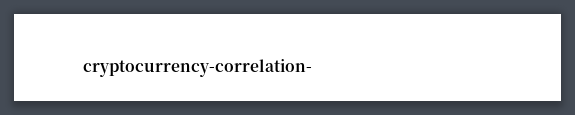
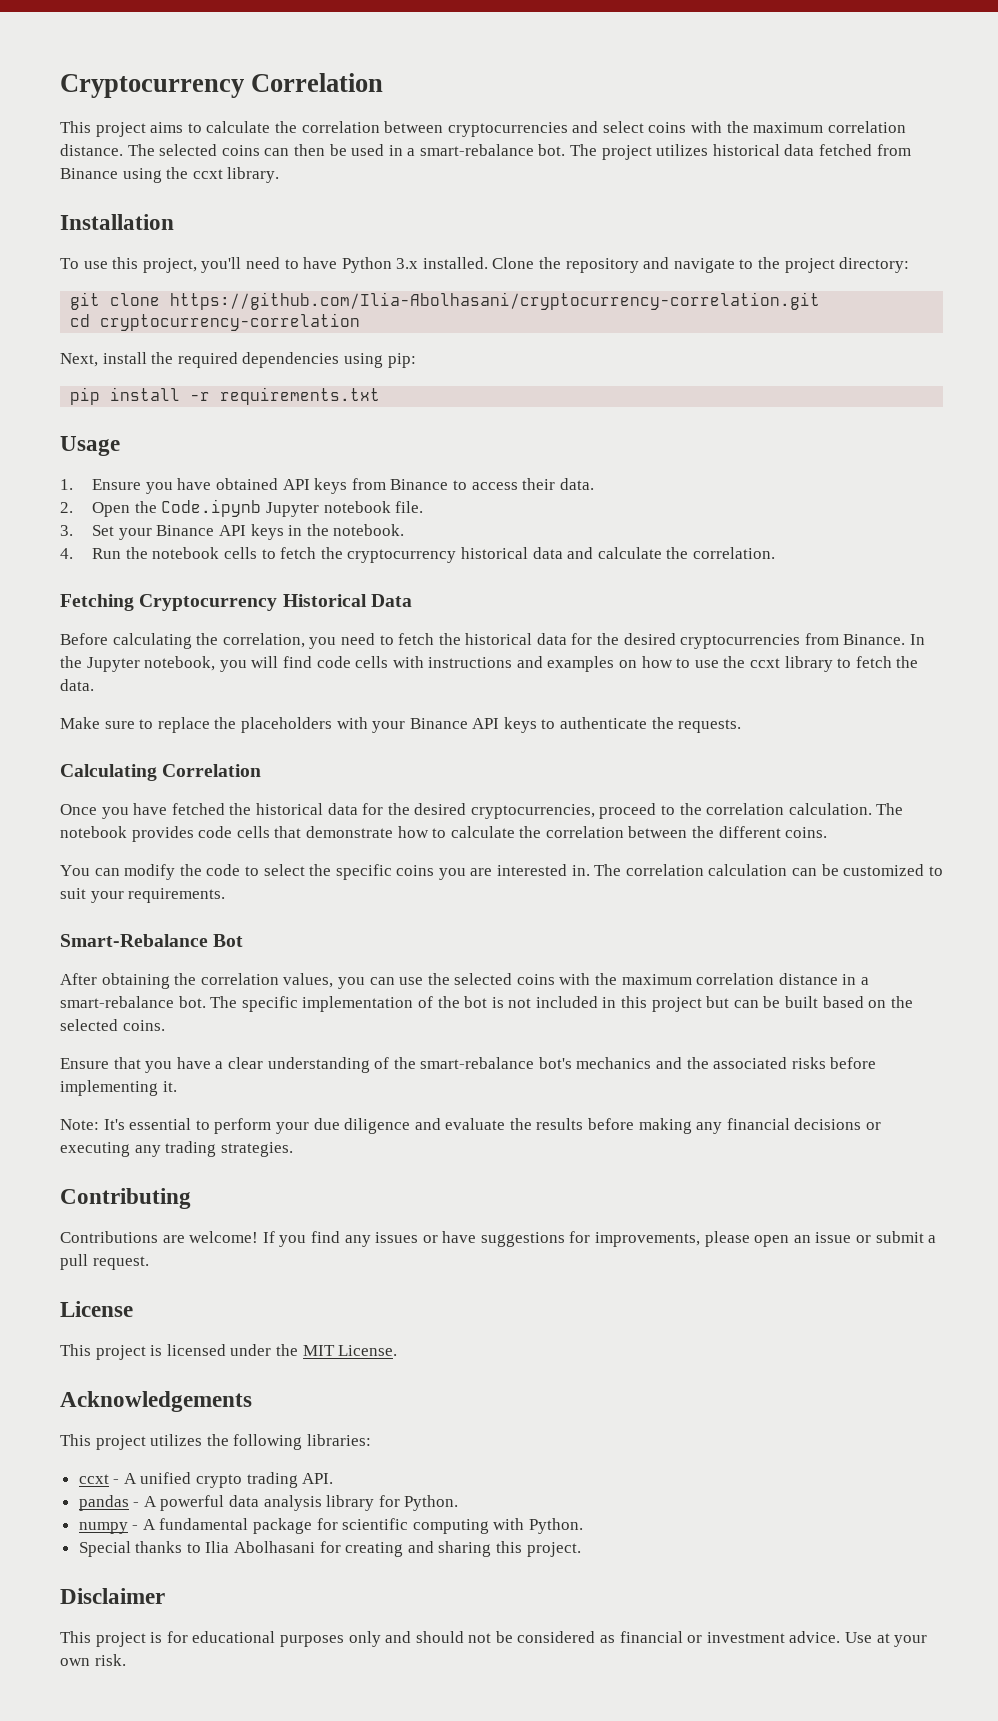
- cryptocurrency-correlation-
+ Cryptocurrency Correlation
+ This project aims to calculate the correlation between cryptocurrencies and select coins with the maximum correlation distance. The selected coins can then be used in a smart-rebalance bot. The project utilizes historical data fetched from Binance using the ccxt library.
+ Installation
+ To use this project, you'll need to have Python 3.x installed. Clone the repository and navigate to the project directory:
+ git clone https://github.com/Ilia-Abolhasani/cryptocurrency-correlation.git
+ cd cryptocurrency-correlation
+ Next, install the required dependencies using pip:
+ pip install -r requirements.txt
+ Usage
+ 1. Ensure you have obtained API keys from Binance to access their data.
+ 2. Open the Code.ipynb Jupyter notebook file.
+ 3. Set your Binance API keys in the notebook.
+ 4. Run the notebook cells to fetch the cryptocurrency historical data and calculate the correlation.
+ Fetching Cryptocurrency Historical Data
+ Before calculating the correlation, you need to fetch the historical data for the desired cryptocurrencies from Binance. In the Jupyter notebook, you will find code cells with instructions and examples on how to use the ccxt library to fetch the data.
+ Make sure to replace the placeholders with your Binance API keys to authenticate the requests.
+ Calculating Correlation
+ Once you have fetched the historical data for the desired cryptocurrencies, proceed to the correlation calculation. The notebook provides code cells that demonstrate how to calculate the correlation between the different coins.
+ You can modify the code to select the specific coins you are interested in. The correlation calculation can be customized to suit your requirements.
+ Smart-Rebalance Bot
+ After obtaining the correlation values, you can use the selected coins with the maximum correlation distance in a smart-rebalance bot. The specific implementation of the bot is not included in this project but can be built based on the selected coins.
+ Ensure that you have a clear understanding of the smart-rebalance bot's mechanics and the associated risks before implementing it.
+ Note: It's essential to perform your due diligence and evaluate the results before making any financial decisions or executing any trading strategies.
+ Contributing
+ Contributions are welcome! If you find any issues or have suggestions for improvements, please open an issue or submit a pull request.
+ License
+ This project is licensed under the MIT License.
+ Acknowledgements
+ This project utilizes the following libraries:
+ ccxt - A unified crypto trading API.
+ pandas - A powerful data analysis library for Python.
+ numpy - A fundamental package for scientific computing with Python.
+ Special thanks to Ilia Abolhasani for creating and sharing this project.
+ Disclaimer
+ This project is for educational purposes only and should not be considered as financial or investment advice. Use at your own risk.

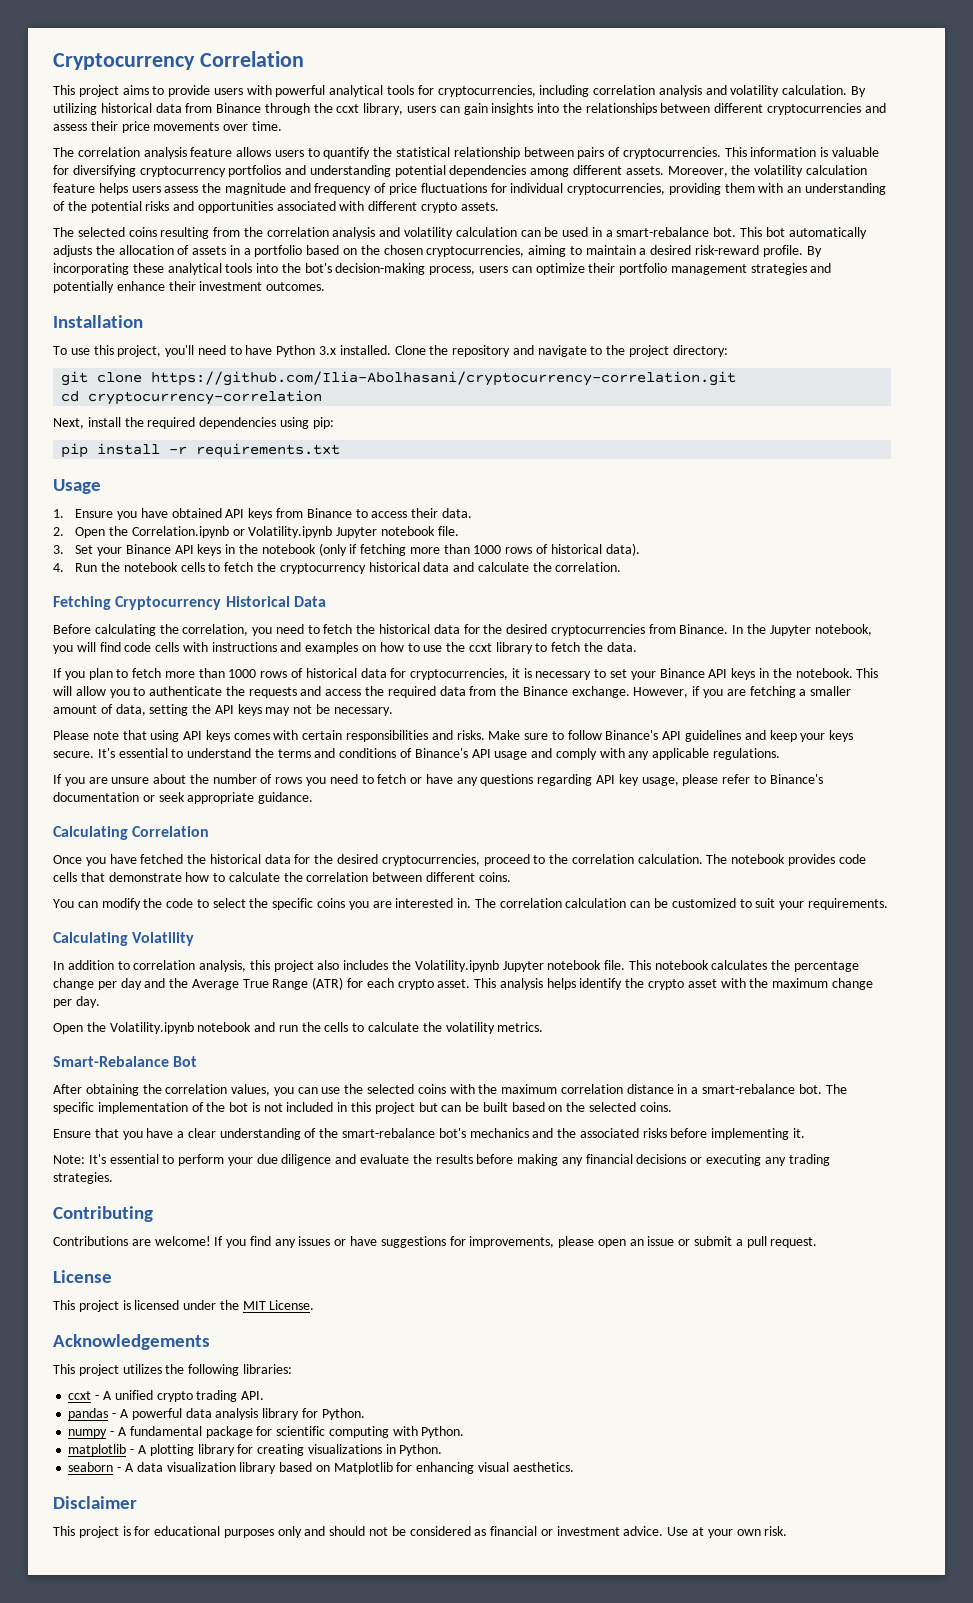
- This project aims to calculate the correlation between cryptocurrencies and select coins with the maximum correlation distance. The selected coins can then be used in a smart-rebalance bot.
+ This project aims to provide users with powerful analytical tools for cryptocurrencies, including correlation analysis and volatility calculation. By utilizing historical data from Binance through the ccxt library, users can gain insights into the relationships between different cryptocurrencies and assess their price movements over time.
+ The correlation analysis feature allows users to quantify the statistical relationship between pairs of cryptocurrencies. This information is valuable for diversifying cryptocurrency portfolios and understanding potential dependencies among different assets. Moreover, the volatility calculation feature helps users assess the magnitude and frequency of price fluctuations for individual cryptocurrencies, providing them with an understanding of the potential risks and opportunities associated with different crypto assets.
+ The selected coins resulting from the correlation analysis and volatility calculation can be used in a smart-rebalance bot.
- The project utilizes historical data fetched from Binance using the ccxt library.
+ This bot automatically adjusts the allocation of assets in a portfolio based on the chosen cryptocurrencies, aiming to maintain a desired risk-reward profile. By incorporating these analytical tools into the bot's decision-making process, users can optimize their portfolio management strategies and potentially enhance their investment outcomes.
- 2. Open the Code.ipynb Jupyter notebook file.
+ 2. Open the Correlation.ipynb or Volatility.ipynb Jupyter notebook file.
- 3. Set your Binance API keys in the notebook.
+ 3. Set your Binance API keys in the notebook (only if fetching more than 1000 rows of historical data).
- Make sure to replace the placeholders with your Binance API keys to authenticate the requests.
+ If you plan to fetch more than 1000 rows of historical data for cryptocurrencies, it is necessary to set your Binance API keys in the notebook. This will allow you to authenticate the requests and access the required data from the Binance exchange. However, if you are fetching a smaller amount of data, setting the API keys may not be necessary.
+ Please note that using API keys comes with certain responsibilities and risks. Make sure to follow Binance's API guidelines and keep your keys secure. It's essential to understand the terms and conditions of Binance's API usage and comply with any applicable regulations.
+ If you are unsure about the number of rows you need to fetch or have any questions regarding API key usage, please refer to Binance's documentation or seek appropriate guidance.
- The notebook provides code cells that demonstrate how to calculate the correlation between the different coins.
+ The notebook provides code cells that demonstrate how to calculate the correlation between different coins.
+ Calculating Volatility
+ In addition to correlation analysis, this project also includes the Volatility.ipynb Jupyter notebook file. This notebook calculates the percentage change per day and the Average True Range (ATR) for each crypto asset. This analysis helps identify the crypto asset with the maximum change per day.
+ Open the Volatility.ipynb notebook and run the cells to calculate the volatility metrics.
- Special thanks to Ilia Abolhasani for creating and sharing this project.
+ matplotlib - A plotting library for creating visualizations in Python.
+ seaborn - A data visualization library based on Matplotlib for enhancing visual aesthetics.

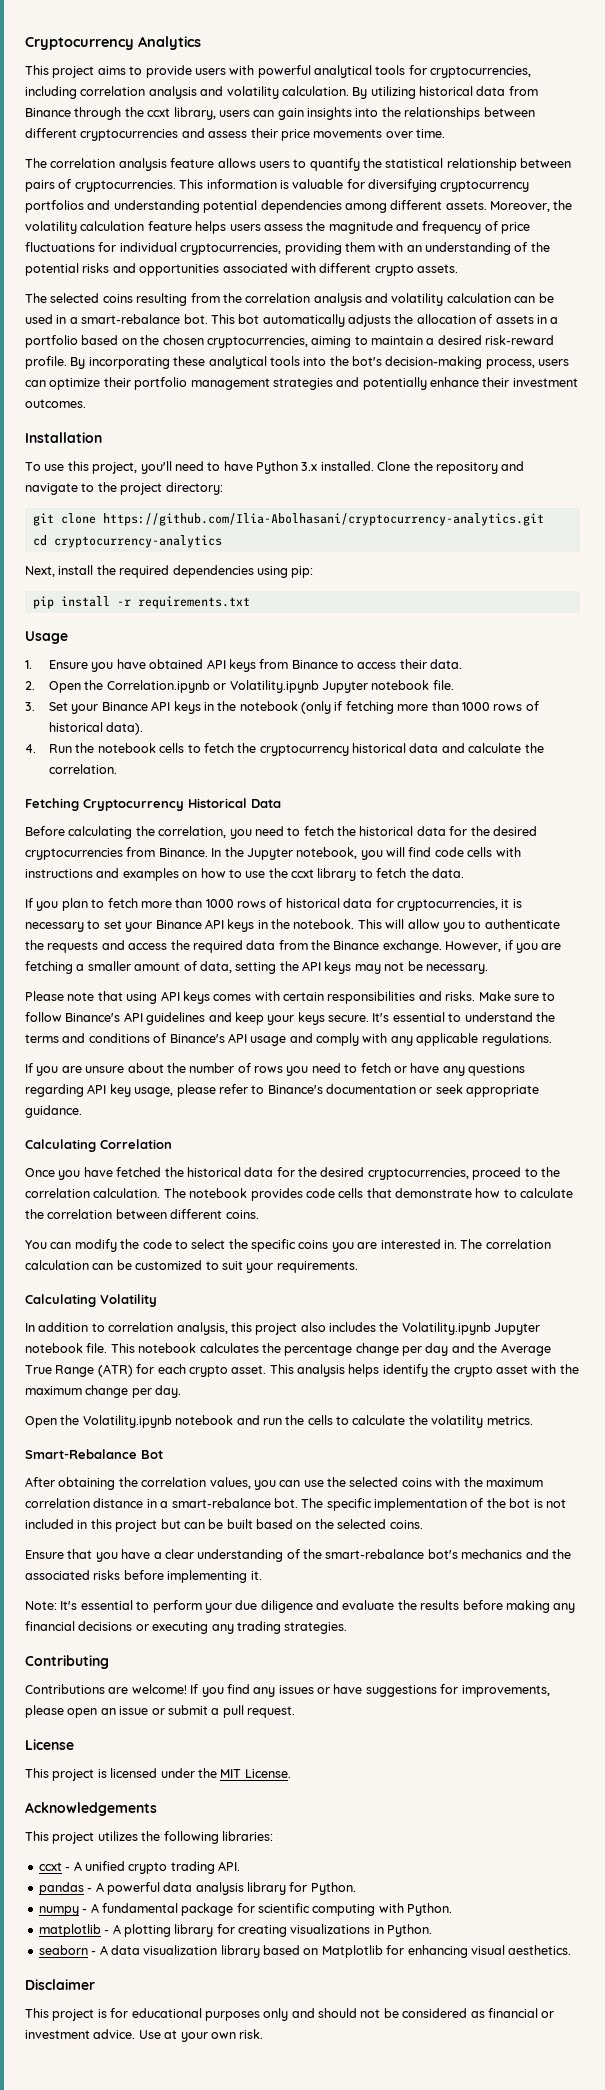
- Cryptocurrency Correlation
+ Cryptocurrency Analytics
- git clone https://github.com/Ilia-Abolhasani/cryptocurrency-correlation.git
+ git clone https://github.com/Ilia-Abolhasani/cryptocurrency-analytics.git
- cd cryptocurrency-correlation
+ cd cryptocurrency-analytics

